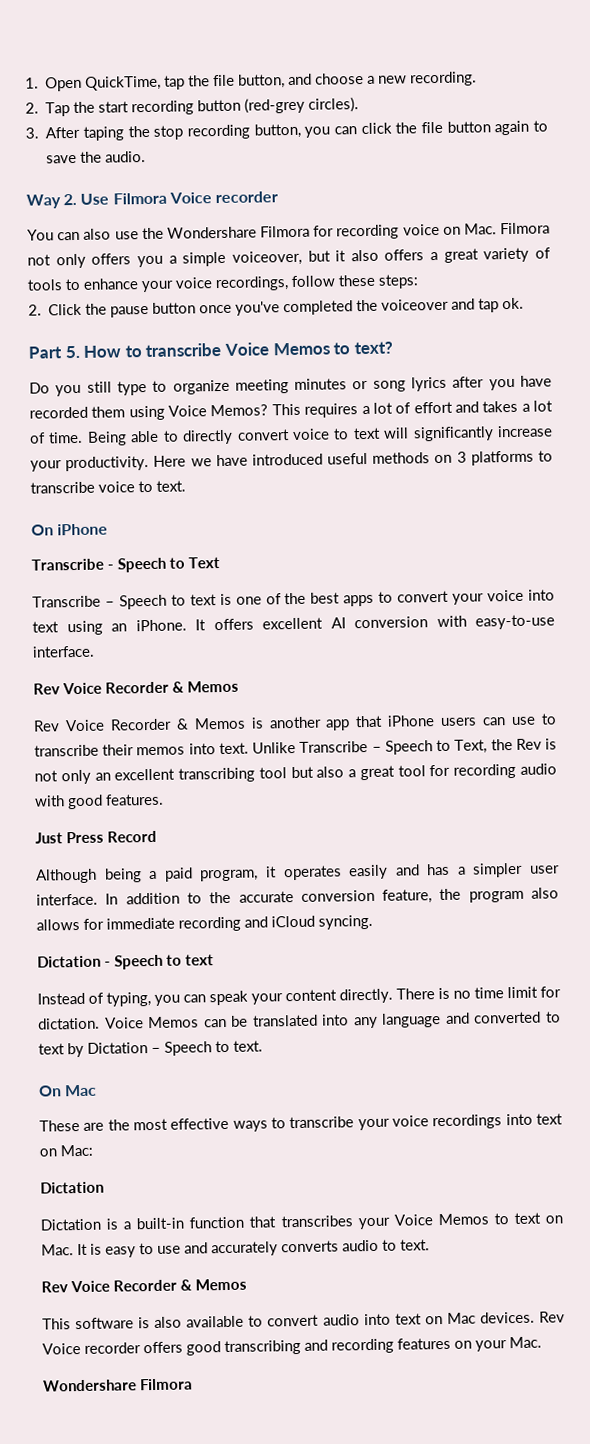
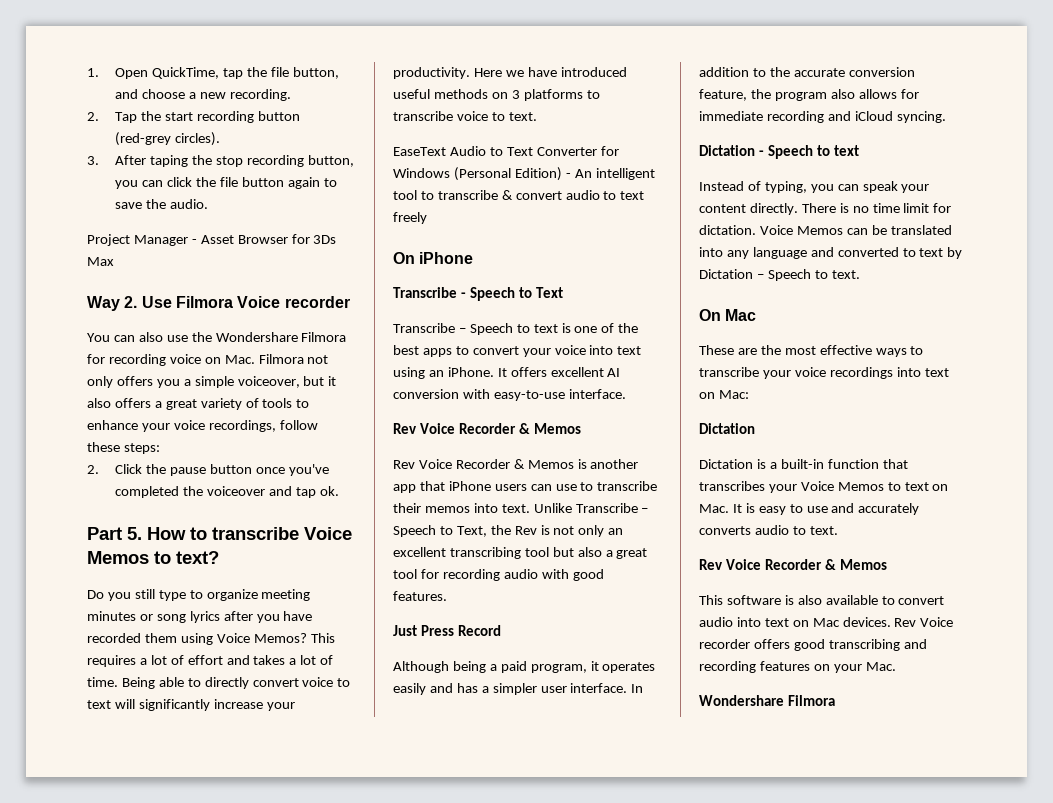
+ Project Manager - Asset Browser for 3Ds Max
+ EaseText Audio to Text Converter for Windows (Personal Edition) - An intelligent tool to transcribe & convert audio to text freely

